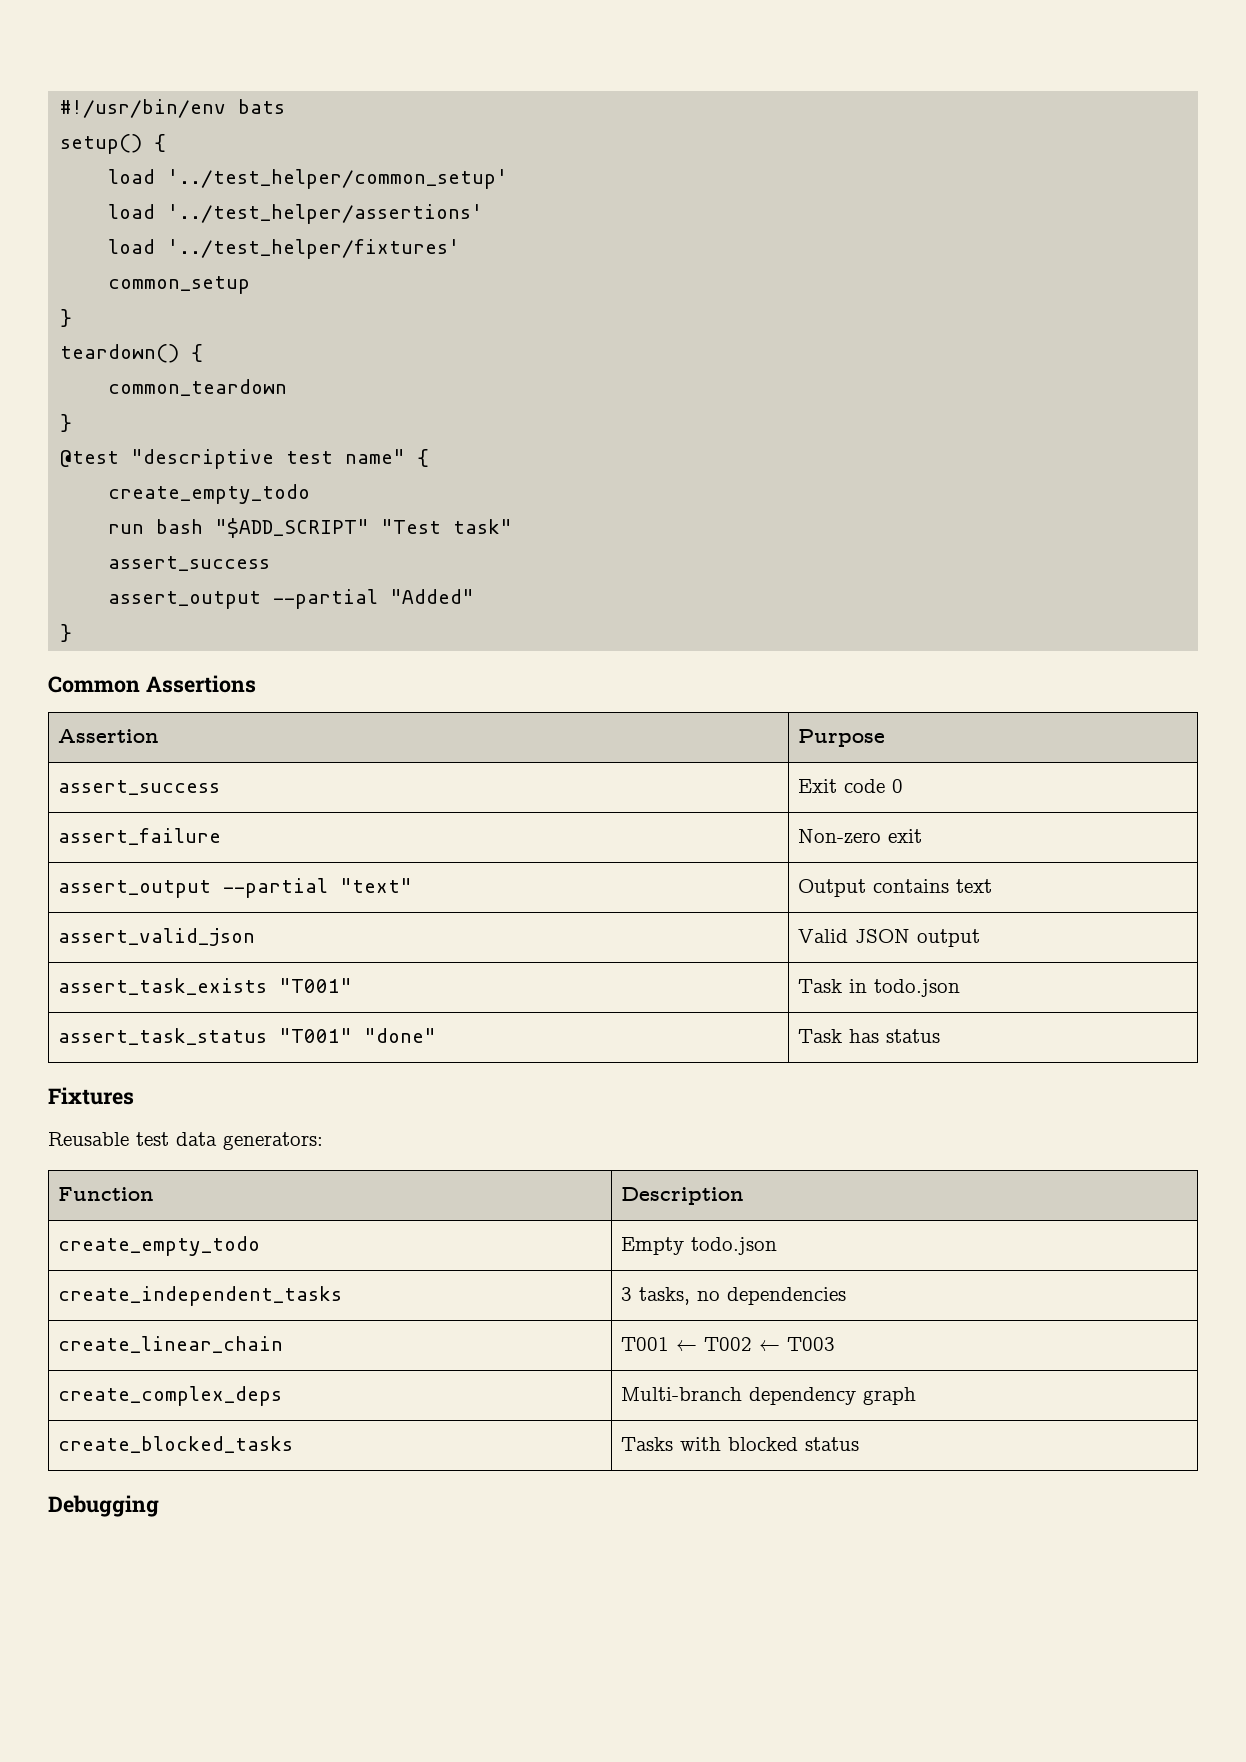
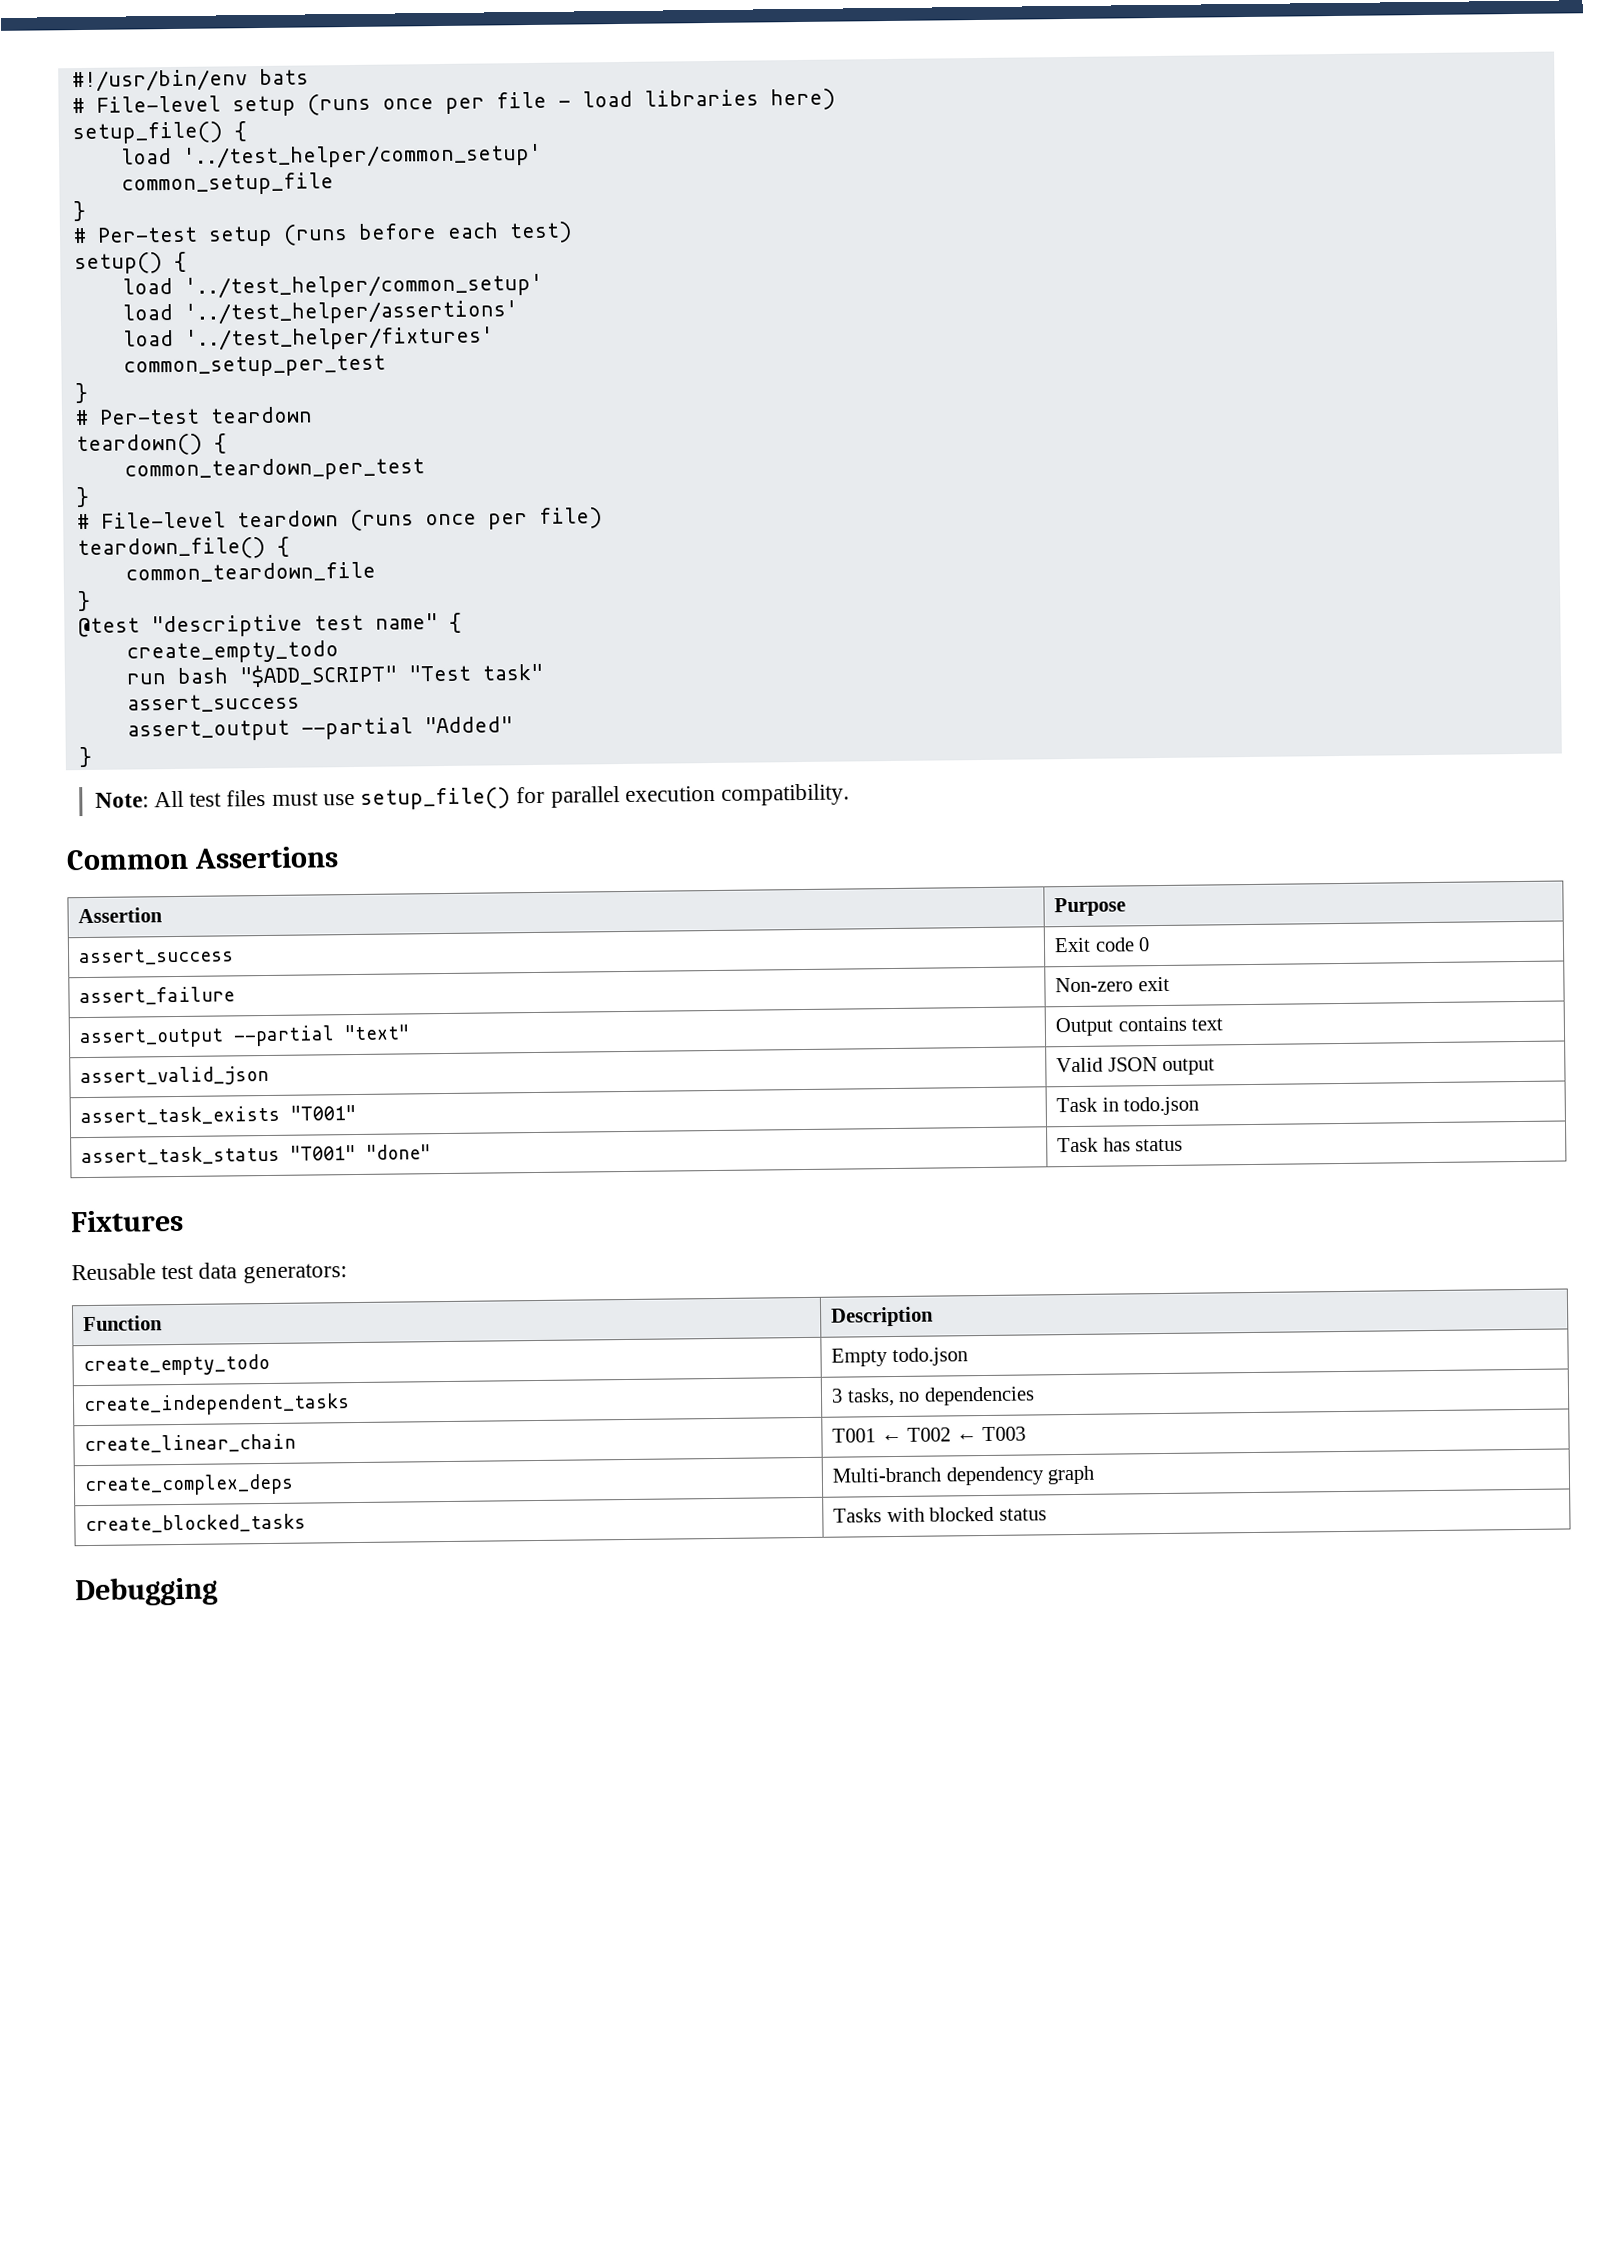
+ # File-level setup (runs once per file - load libraries here)
+ setup_file() {
+ load '../test_helper/common_setup'
+ common_setup_file
+ }
+ # Per-test setup (runs before each test)
- common_setup
+ common_setup_per_test
  }
+ # Per-test teardown
- common_teardown
+ common_teardown_per_test
+ }
+ # File-level teardown (runs once per file)
+ teardown_file() {
+ common_teardown_file
+ Note: All test files must use setup_file() for parallel execution compatibility.

